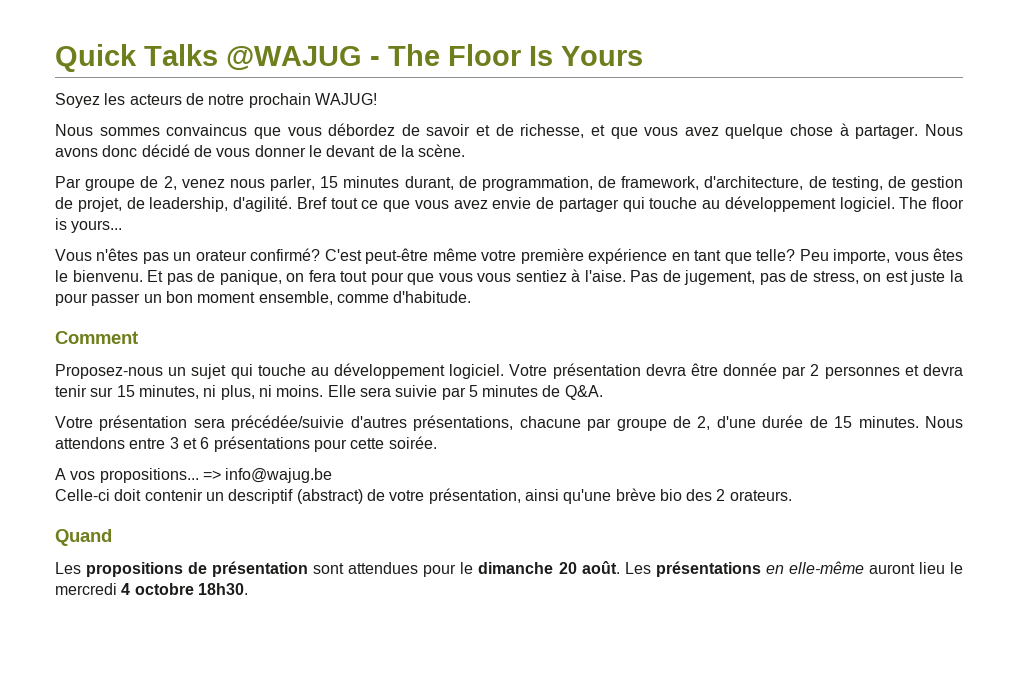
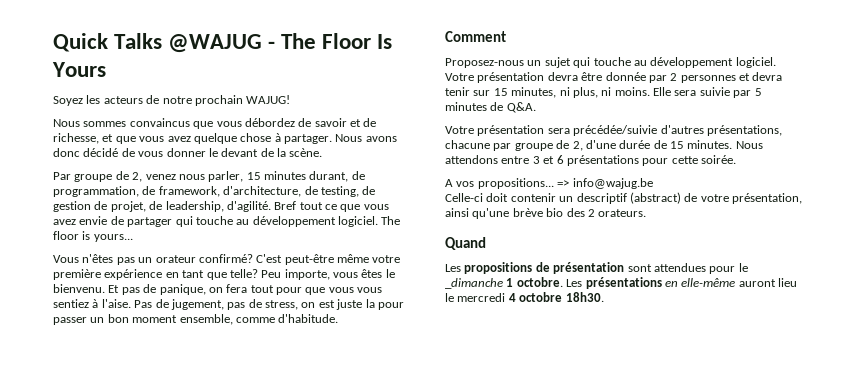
- Les propositions de présentation sont attendues pour le dimanche 20 août.
+ Les propositions de présentation sont attendues pour le _dimanche 1 octobre.

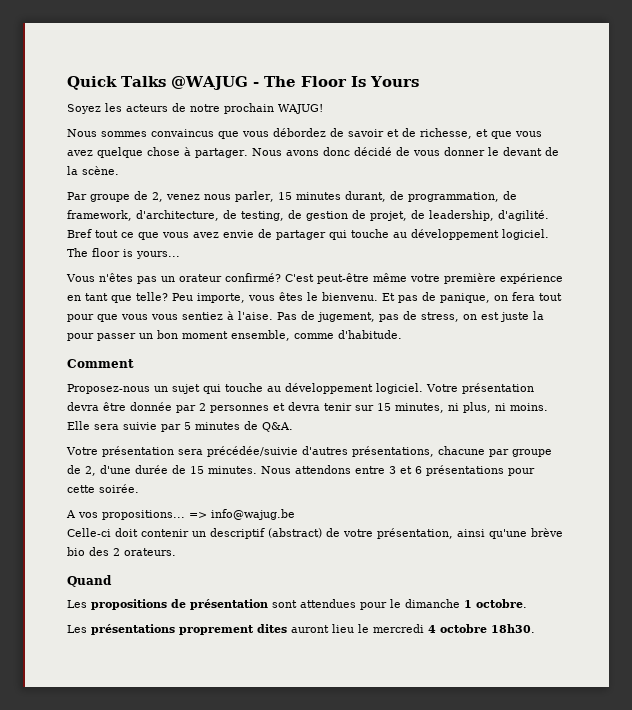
- Les propositions de présentation sont attendues pour le _dimanche 1 octobre. Les présentations en elle-même auront lieu le mercredi 4 octobre 18h30.
+ Les propositions de présentation sont attendues pour le dimanche 1 octobre.
+ Les présentations proprement dites auront lieu le mercredi 4 octobre 18h30.

